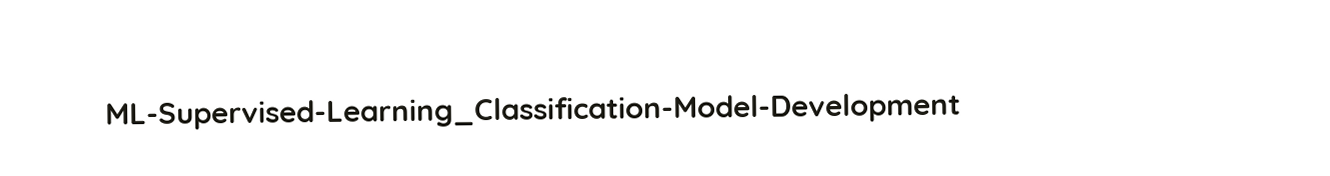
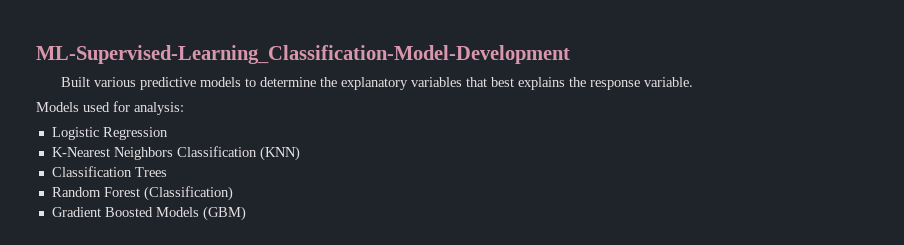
+ Built various predictive models to determine the explanatory variables that best explains the response variable.
+ Models used for analysis:
+ Logistic Regression
+ K-Nearest Neighbors Classification (KNN)
+ Classification Trees
+ Random Forest (Classification)
+ Gradient Boosted Models (GBM)

